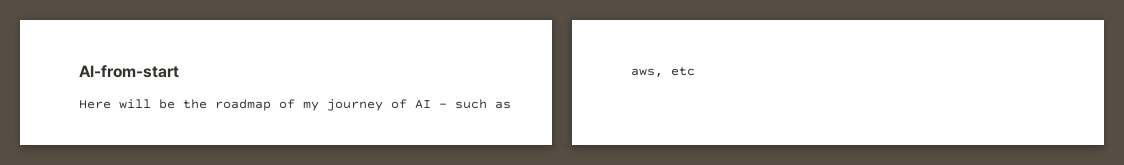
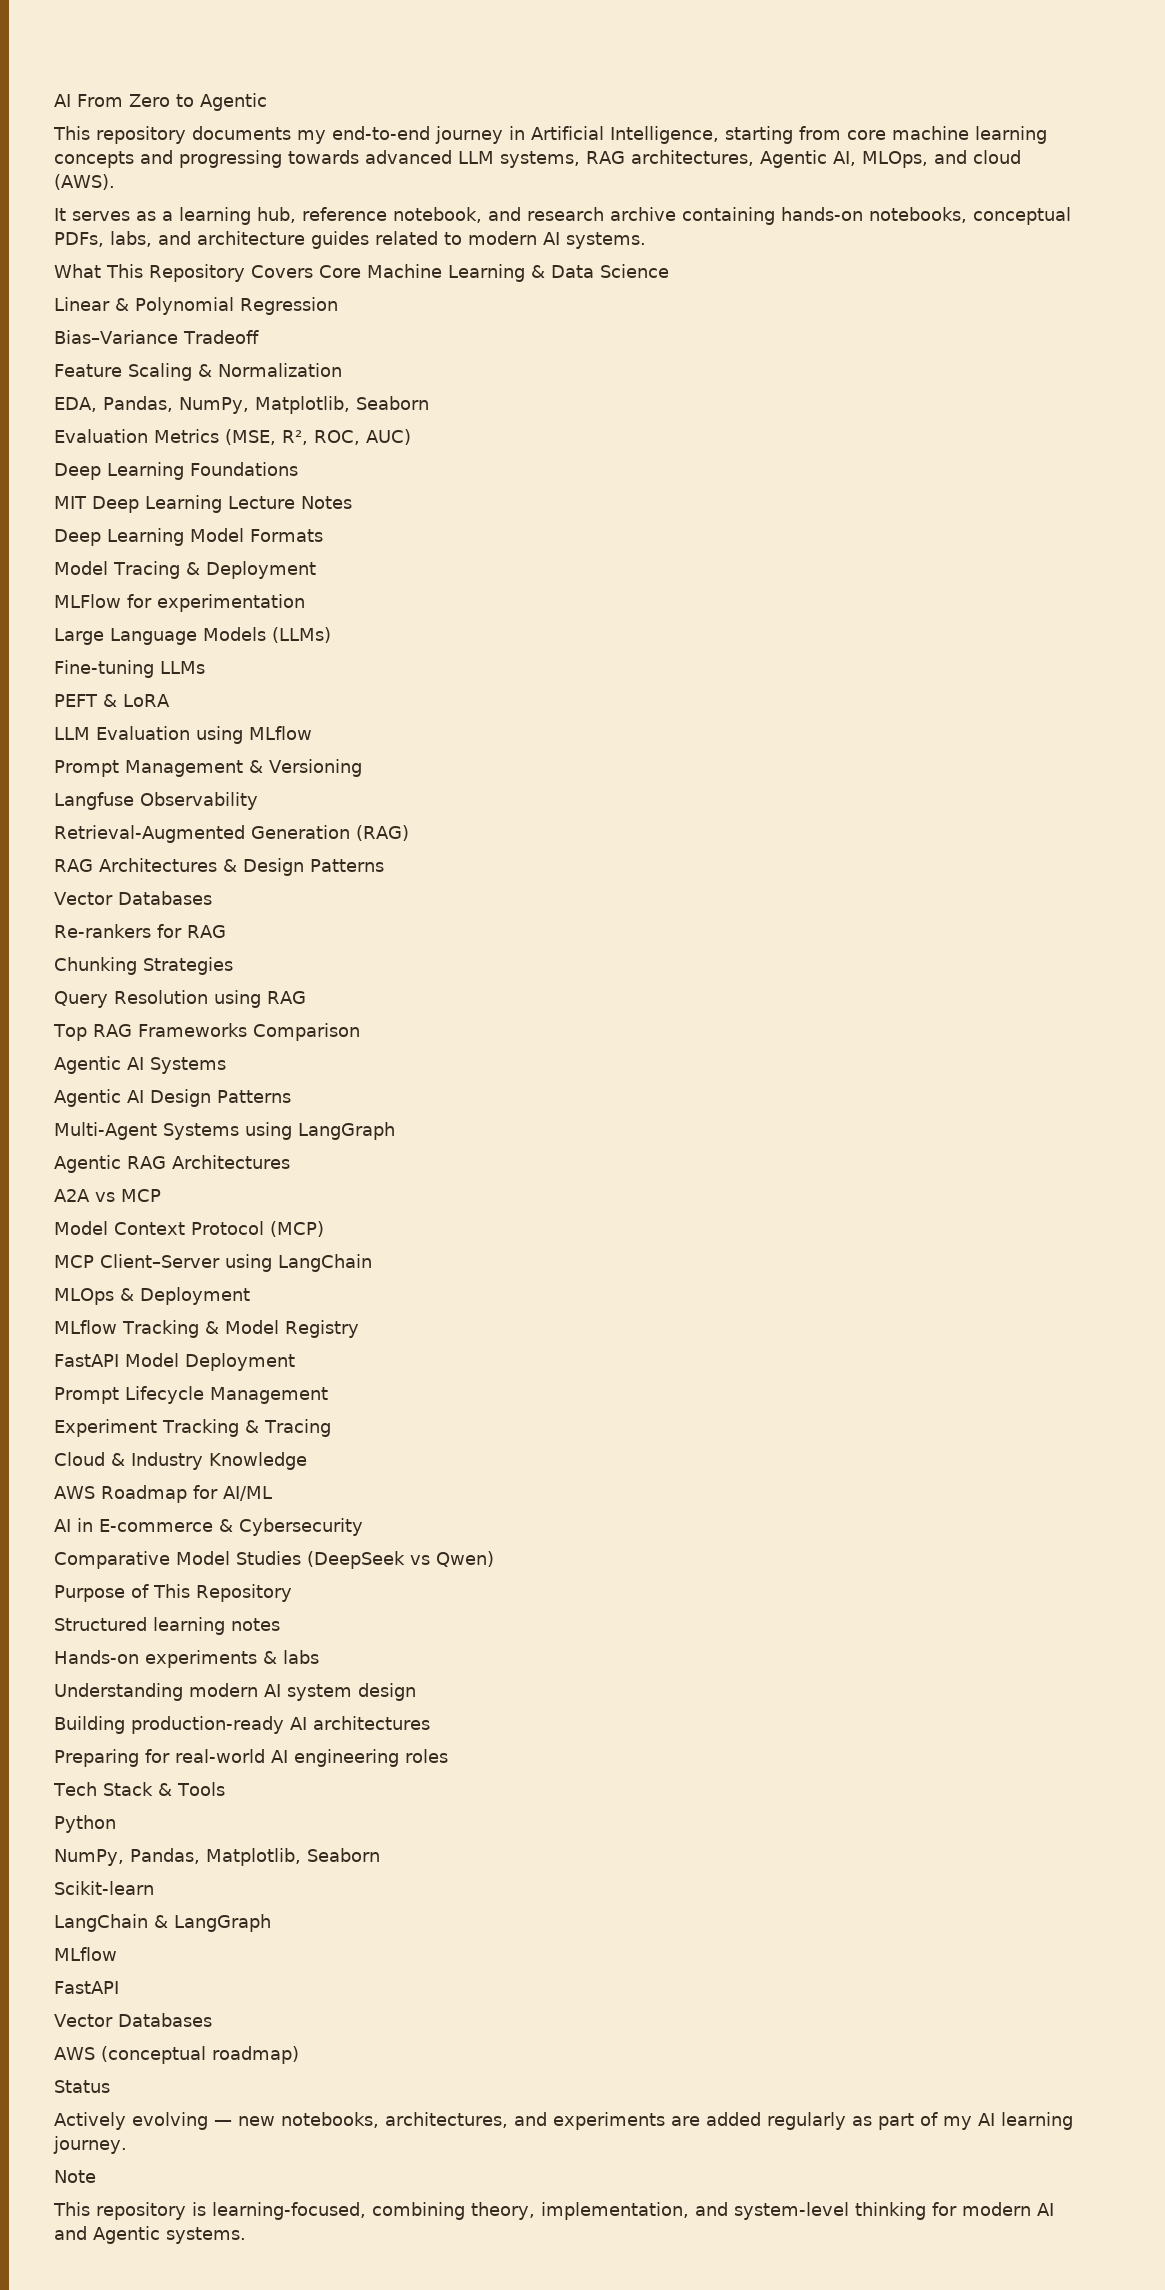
- AI-from-start
- Here will be the roadmap of my journey of AI - such as aws, etc
+ AI From Zero to Agentic
+ This repository documents my end-to-end journey in Artificial Intelligence, starting from core machine learning concepts and progressing towards advanced LLM systems, RAG architectures, Agentic AI, MLOps, and cloud (AWS).
+ It serves as a learning hub, reference notebook, and research archive containing hands-on notebooks, conceptual PDFs, labs, and architecture guides related to modern AI systems.
+ What This Repository Covers Core Machine Learning & Data Science
+ Linear & Polynomial Regression
+ Bias–Variance Tradeoff
+ Feature Scaling & Normalization
+ EDA, Pandas, NumPy, Matplotlib, Seaborn
+ Evaluation Metrics (MSE, R², ROC, AUC)
+ Deep Learning Foundations
+ MIT Deep Learning Lecture Notes
+ Deep Learning Model Formats
+ Model Tracing & Deployment
+ MLFlow for experimentation
+ Large Language Models (LLMs)
+ Fine-tuning LLMs
+ PEFT & LoRA
+ LLM Evaluation using MLflow
+ Prompt Management & Versioning
+ Langfuse Observability
+ Retrieval-Augmented Generation (RAG)
+ RAG Architectures & Design Patterns
+ Vector Databases
+ Re-rankers for RAG
+ Chunking Strategies
+ Query Resolution using RAG
+ Top RAG Frameworks Comparison
+ Agentic AI Systems
+ Agentic AI Design Patterns
+ Multi-Agent Systems using LangGraph
+ Agentic RAG Architectures
+ A2A vs MCP
+ Model Context Protocol (MCP)
+ MCP Client–Server using LangChain
+ MLOps & Deployment
+ MLflow Tracking & Model Registry
+ FastAPI Model Deployment
+ Prompt Lifecycle Management
+ Experiment Tracking & Tracing
+ Cloud & Industry Knowledge
+ AWS Roadmap for AI/ML
+ AI in E-commerce & Cybersecurity
+ Comparative Model Studies (DeepSeek vs Qwen)
+ Purpose of This Repository
+ Structured learning notes
+ Hands-on experiments & labs
+ Understanding modern AI system design
+ Building production-ready AI architectures
+ Preparing for real-world AI engineering roles
+ Tech Stack & Tools
+ Python
+ NumPy, Pandas, Matplotlib, Seaborn
+ Scikit-learn
+ LangChain & LangGraph
+ MLflow
+ FastAPI
+ Vector Databases
+ AWS (conceptual roadmap)
+ Status
+ Actively evolving — new notebooks, architectures, and experiments are added regularly as part of my AI learning journey.
+ Note
+ This repository is learning-focused, combining theory, implementation, and system-level thinking for modern AI and Agentic systems.

